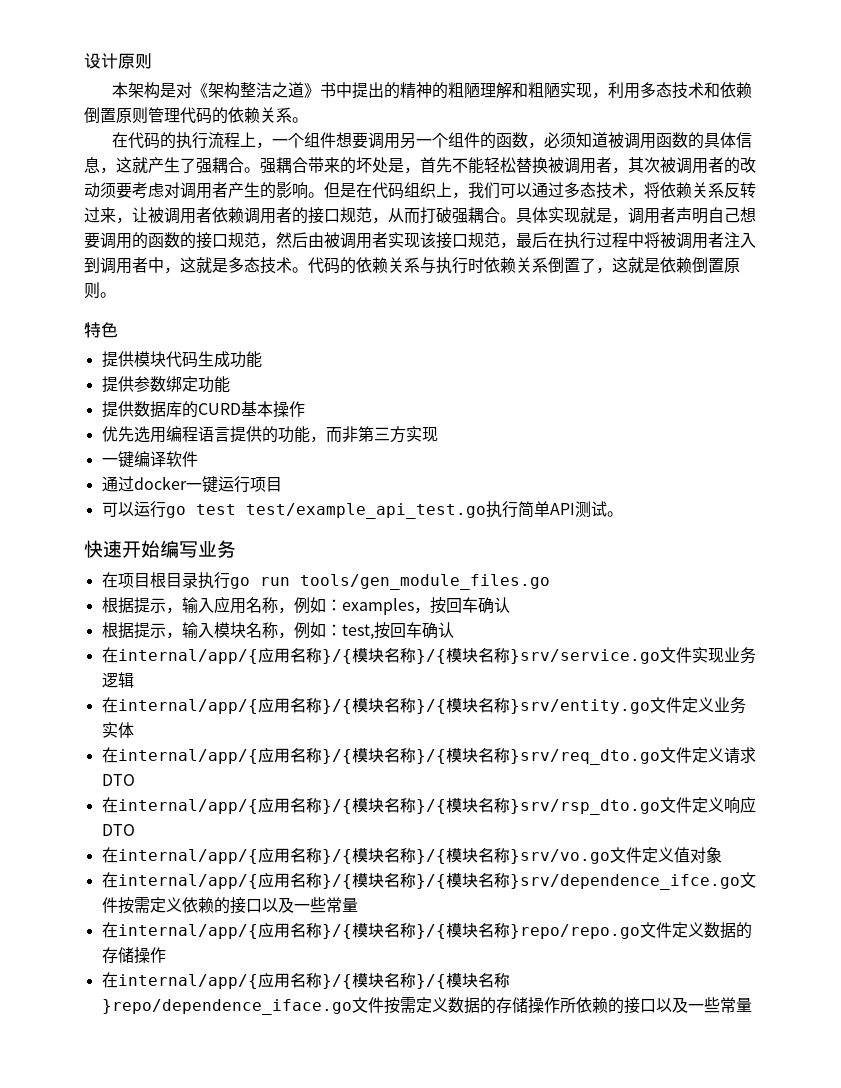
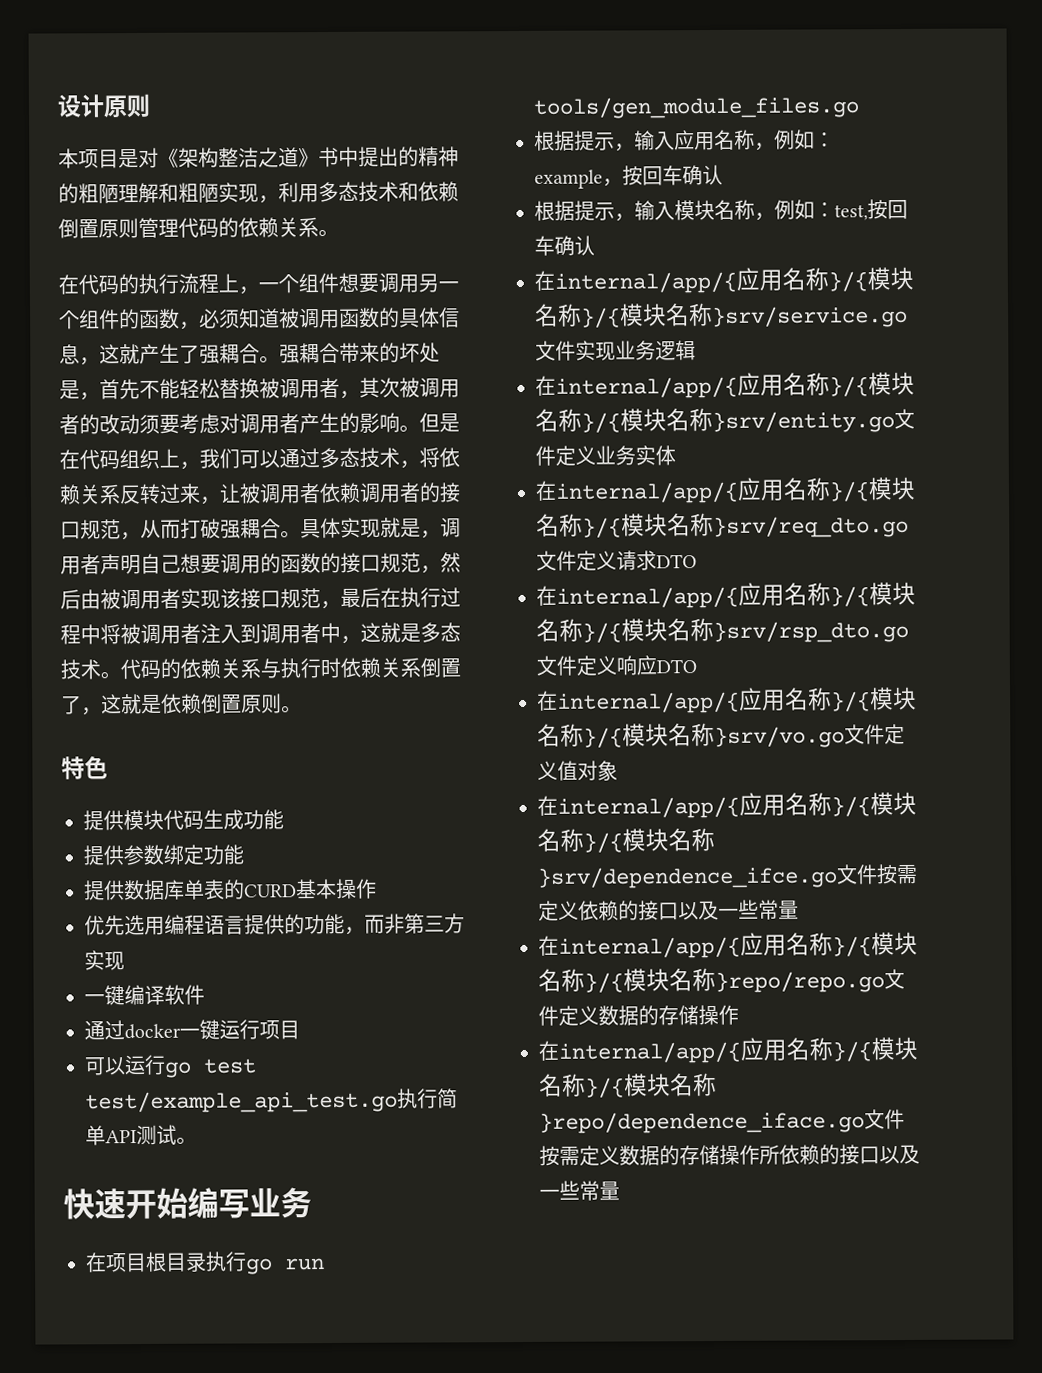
- 本架构是对《架构整洁之道》书中提出的精神的粗陋理解和粗陋实现，利用多态技术和依赖倒置原则管理代码的依赖关系。
+ 本项目是对《架构整洁之道》书中提出的精神的粗陋理解和粗陋实现，利用多态技术和依赖倒置原则管理代码的依赖关系。
- 提供数据库的CURD基本操作
+ 提供数据库单表的CURD基本操作
- 根据提示，输入应用名称，例如：examples，按回车确认
+ 根据提示，输入应用名称，例如：example，按回车确认

